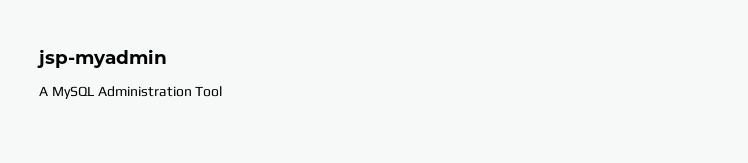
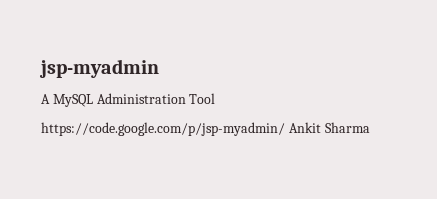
+ https://code.google.com/p/jsp-myadmin/ Ankit Sharma

